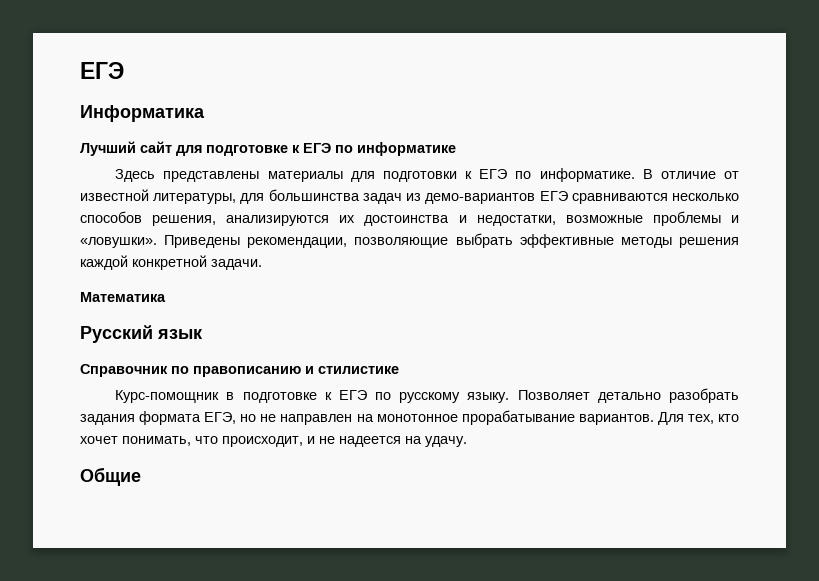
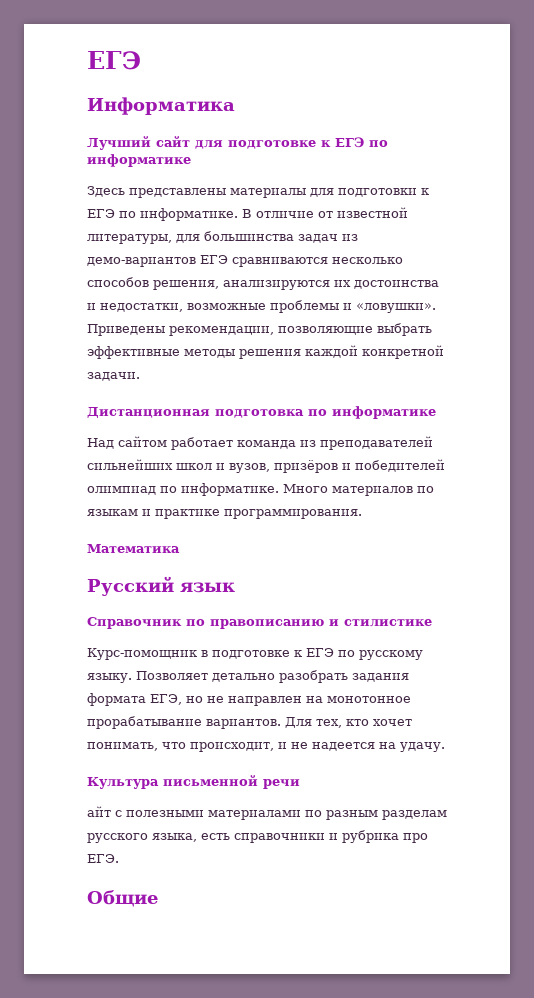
+ Дистанционная подготовка по информатике
+ Над сайтом работает команда из преподавателей сильнейших школ и вузов, призёров и победителей олимпиад по информатике. Много материалов по языкам и практике программирования.
+ Культура письменной речи
+ айт с полезными материалами по разным разделам русского языка, есть справочники и рубрика про ЕГЭ.

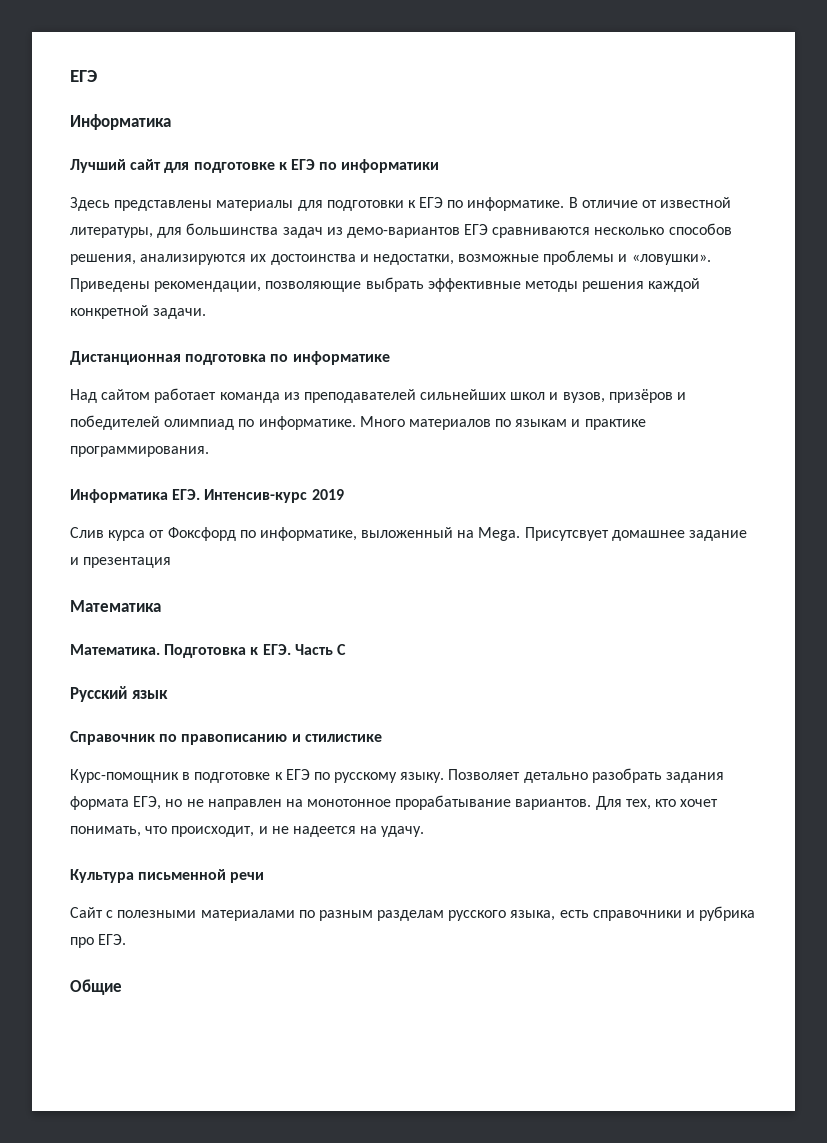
- Лучший сайт для подготовке к ЕГЭ по информатике
+ Лучший сайт для подготовке к ЕГЭ по информатики
+ Информатика ЕГЭ. Интенсив-курс 2019
+ Слив курса от Фоксфорд по информатике, выложенный на Mega. Присутсвует домашнее задание и презентация
  Математика
+ Математика. Подготовка к ЕГЭ. Часть С
- айт с полезными материалами по разным разделам русского языка, есть справочники и рубрика про ЕГЭ.
+ Сайт с полезными материалами по разным разделам русского языка, есть справочники и рубрика про ЕГЭ.

